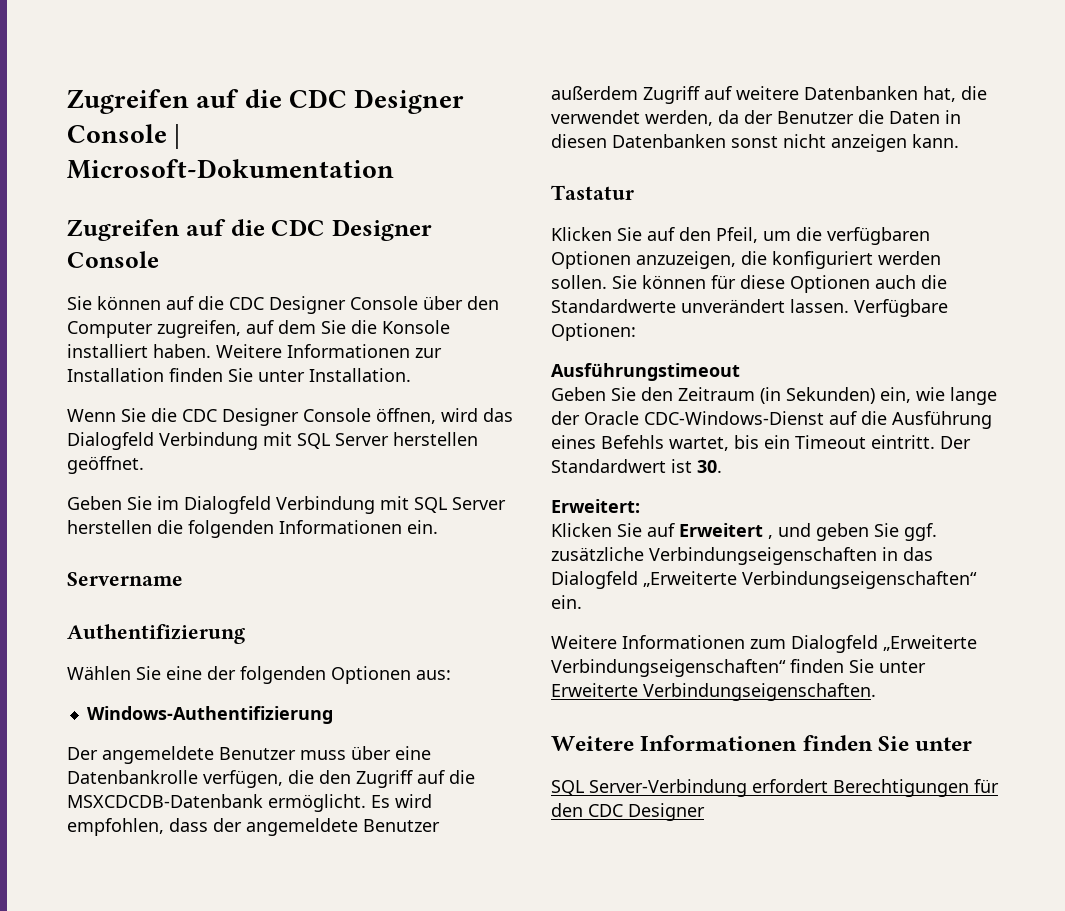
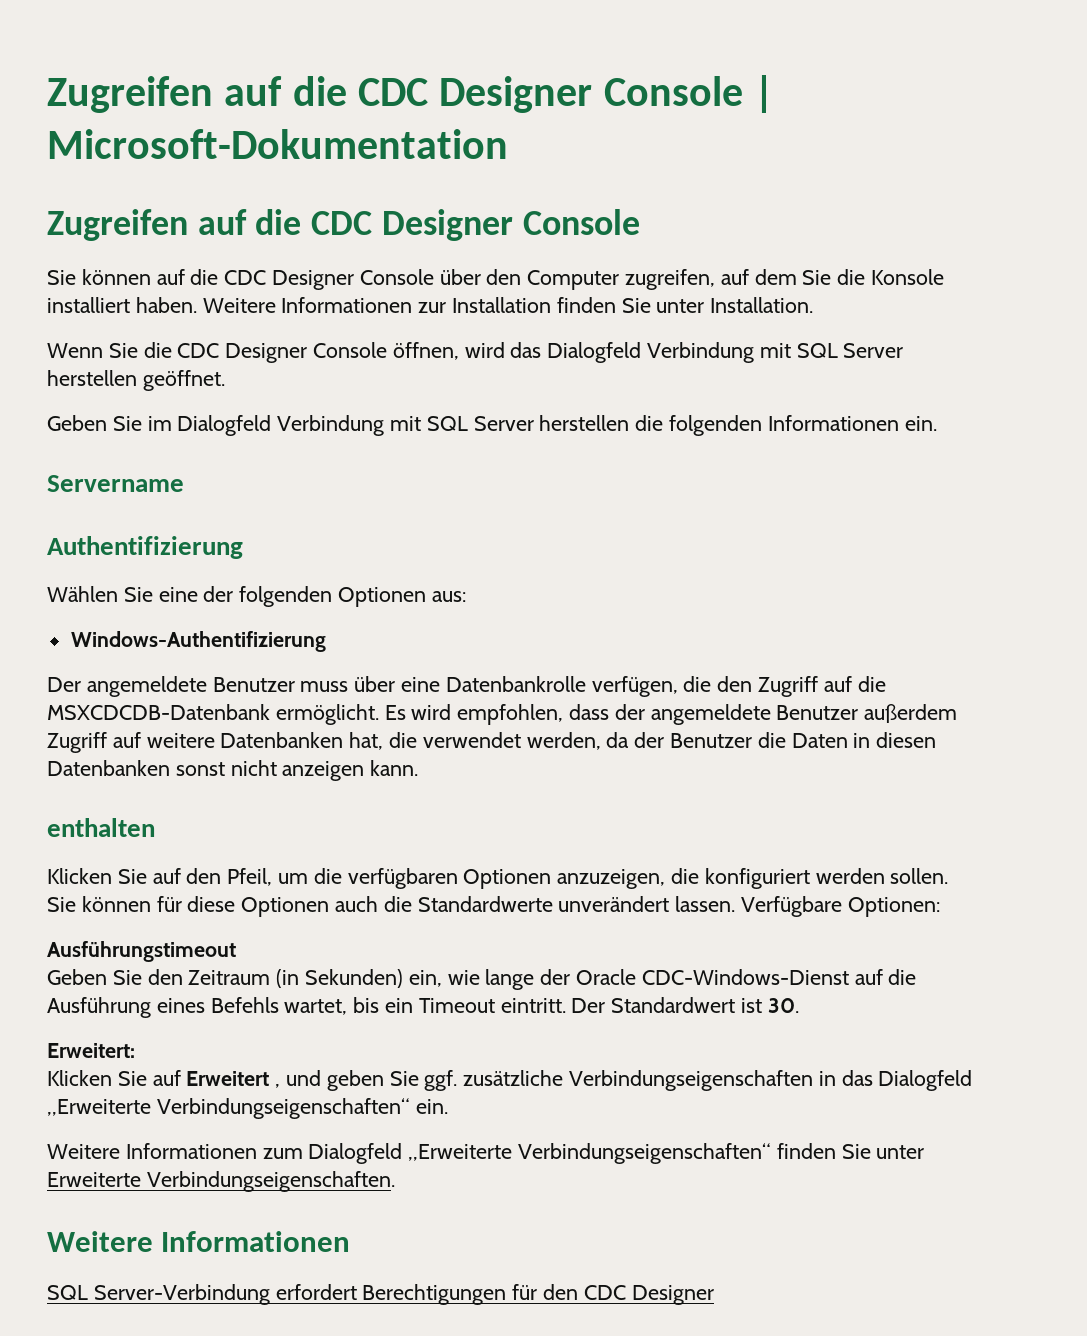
- Tastatur
+ enthalten
  Weitere Informationen zum Dialogfeld „Erweiterte Verbindungseigenschaften“ finden Sie unter Erweiterte Verbindungseigenschaften.
- Weitere Informationen finden Sie unter
+ Weitere Informationen

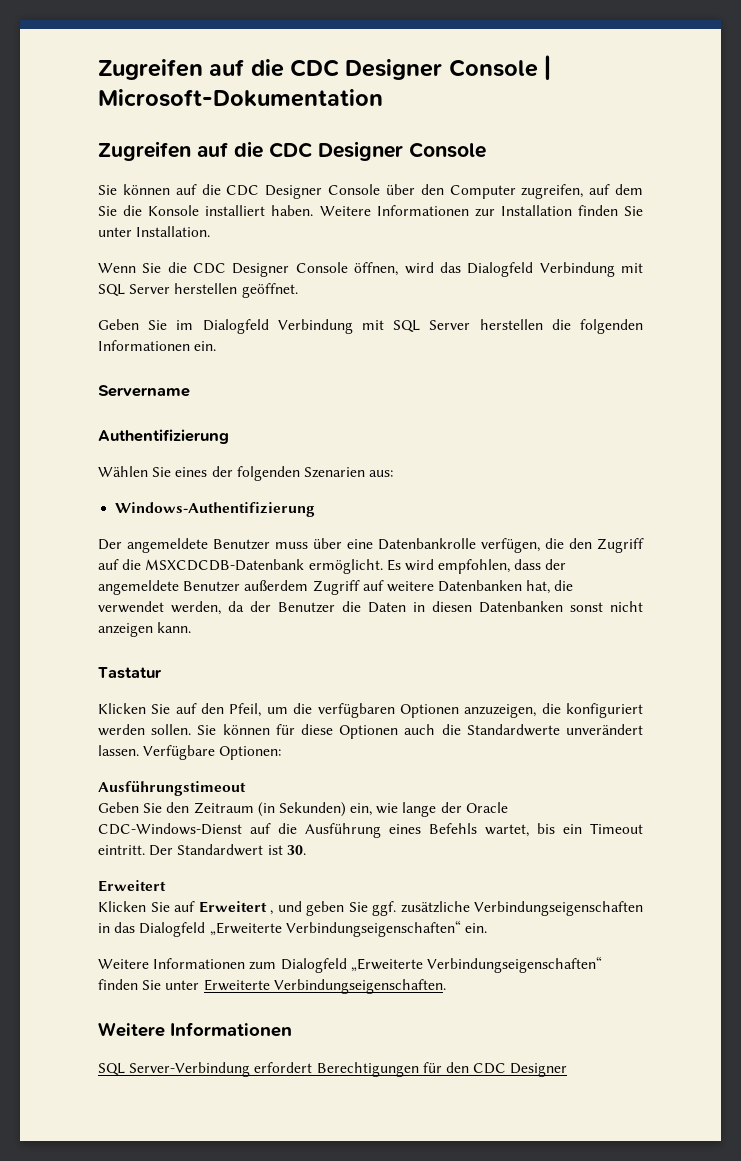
- Wählen Sie eine der folgenden Optionen aus:
+ Wählen Sie eines der folgenden Szenarien aus:
- enthalten
+ Tastatur
  Der Standardwert ist 30.
- Erweitert:
+ Erweitert

